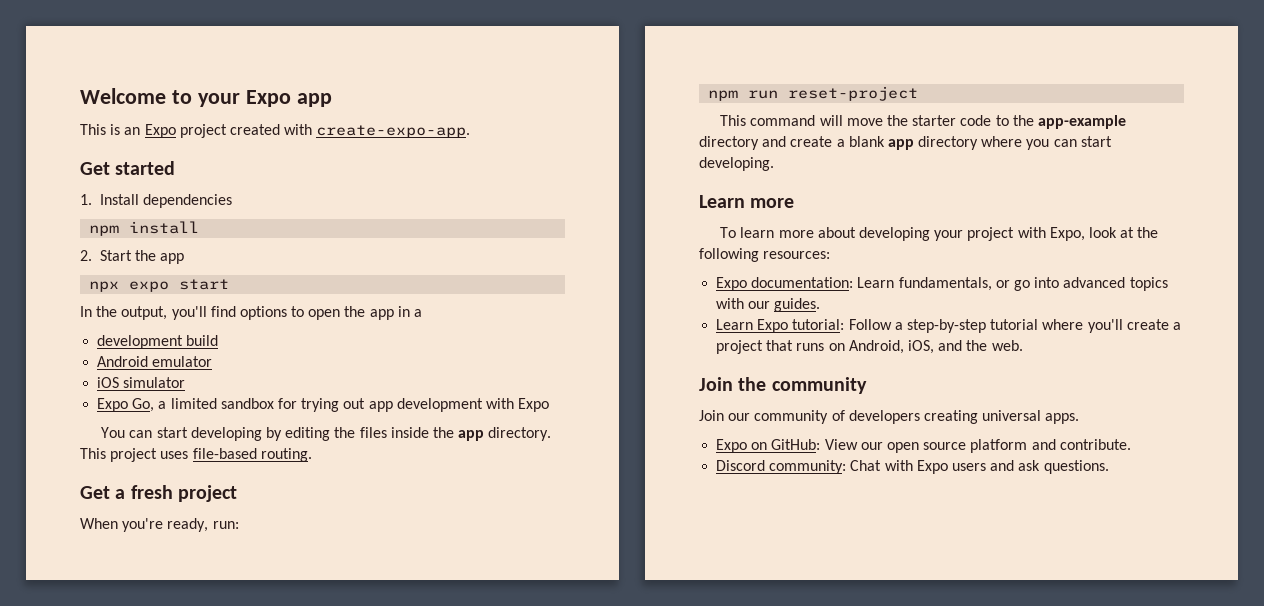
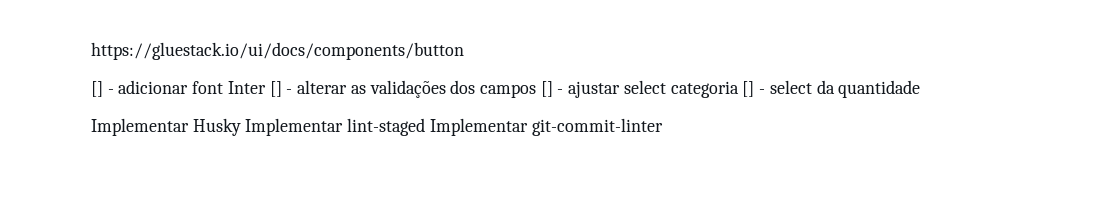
- Welcome to your Expo app
- This is an Expo project created with create-expo-app.
- Get started
- 1. Install dependencies
- npm install
- 2. Start the app
- npx expo start
- In the output, you'll find options to open the app in a
- development build
- Android emulator
- iOS simulator
- Expo Go, a limited sandbox for trying out app development with Expo
- You can start developing by editing the files inside the app directory. This project uses file-based routing.
- Get a fresh project
- When you're ready, run:
- npm run reset-project
- This command will move the starter code to the app-example directory and create a blank app directory where you can start developing.
- Learn more
- To learn more about developing your project with Expo, look at the following resources:
- Expo documentation: Learn fundamentals, or go into advanced topics with our guides.
- Learn Expo tutorial: Follow a step-by-step tutorial where you'll create a project that runs on Android, iOS, and the web.
- Join the community
- Join our community of developers creating universal apps.
- Expo on GitHub: View our open source platform and contribute.
- Discord community: Chat with Expo users and ask questions.
+ https://gluestack.io/ui/docs/components/button
+ [] - adicionar font Inter [] - alterar as validações dos campos [] - ajustar select categoria [] - select da quantidade
+ Implementar Husky Implementar lint-staged Implementar git-commit-linter

